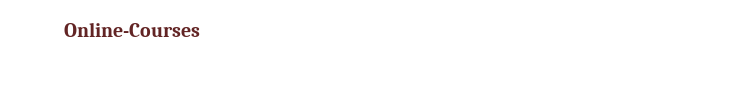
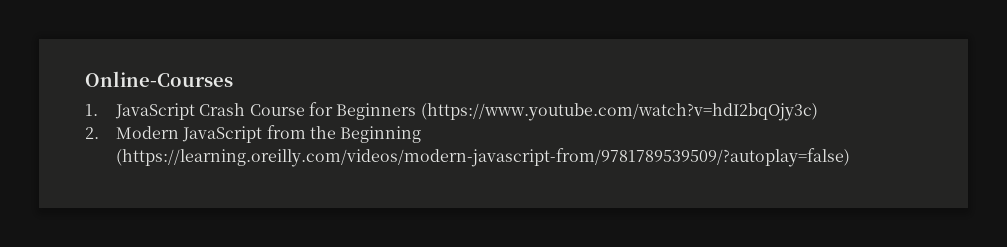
+ 1. JavaScript Crash Course for Beginners (https://www.youtube.com/watch?v=hdI2bqOjy3c)
+ 2. Modern JavaScript from the Beginning (https://learning.oreilly.com/videos/modern-javascript-from/9781789539509/?autoplay=false)

